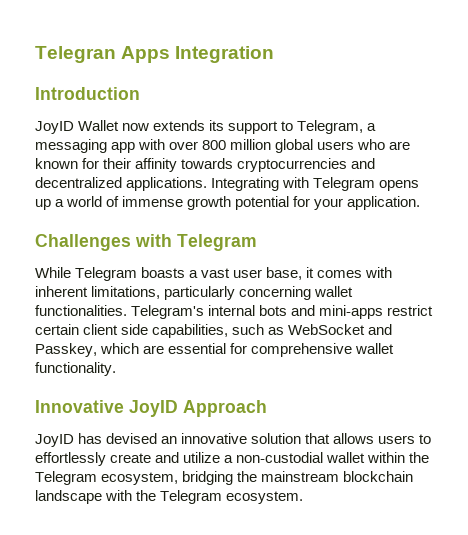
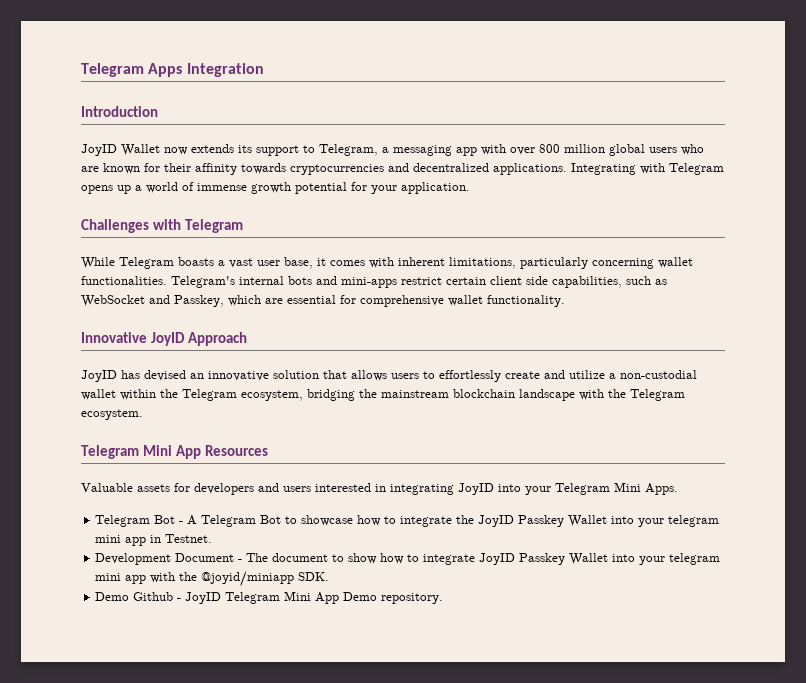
- Telegran Apps Integration
+ Telegram Apps Integration
+ Telegram Mini App Resources
+ Valuable assets for developers and users interested in integrating JoyID into your Telegram Mini Apps.
+ Telegram Bot - A Telegram Bot to showcase how to integrate the JoyID Passkey Wallet into your telegram mini app in Testnet.
+ Development Document - The document to show how to integrate JoyID Passkey Wallet into your telegram mini app with the @joyid/miniapp SDK.
+ Demo Github - JoyID Telegram Mini App Demo repository.

